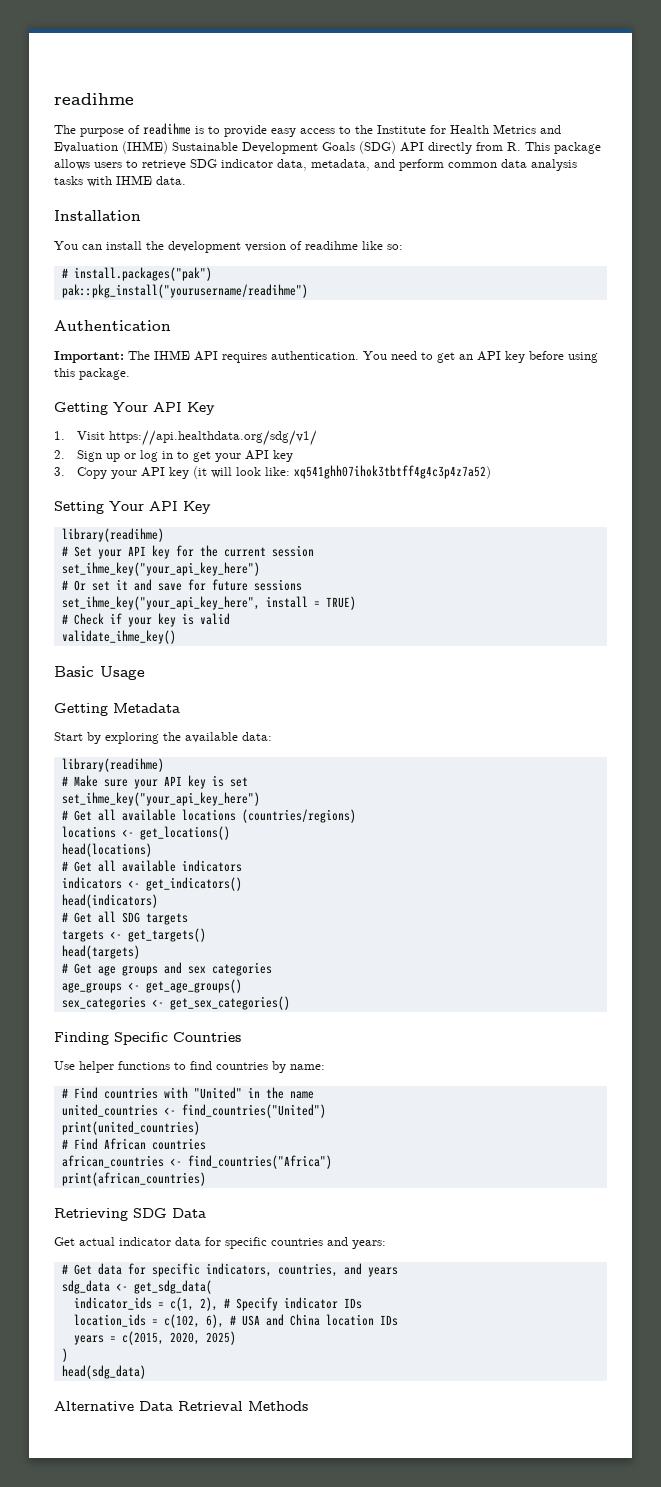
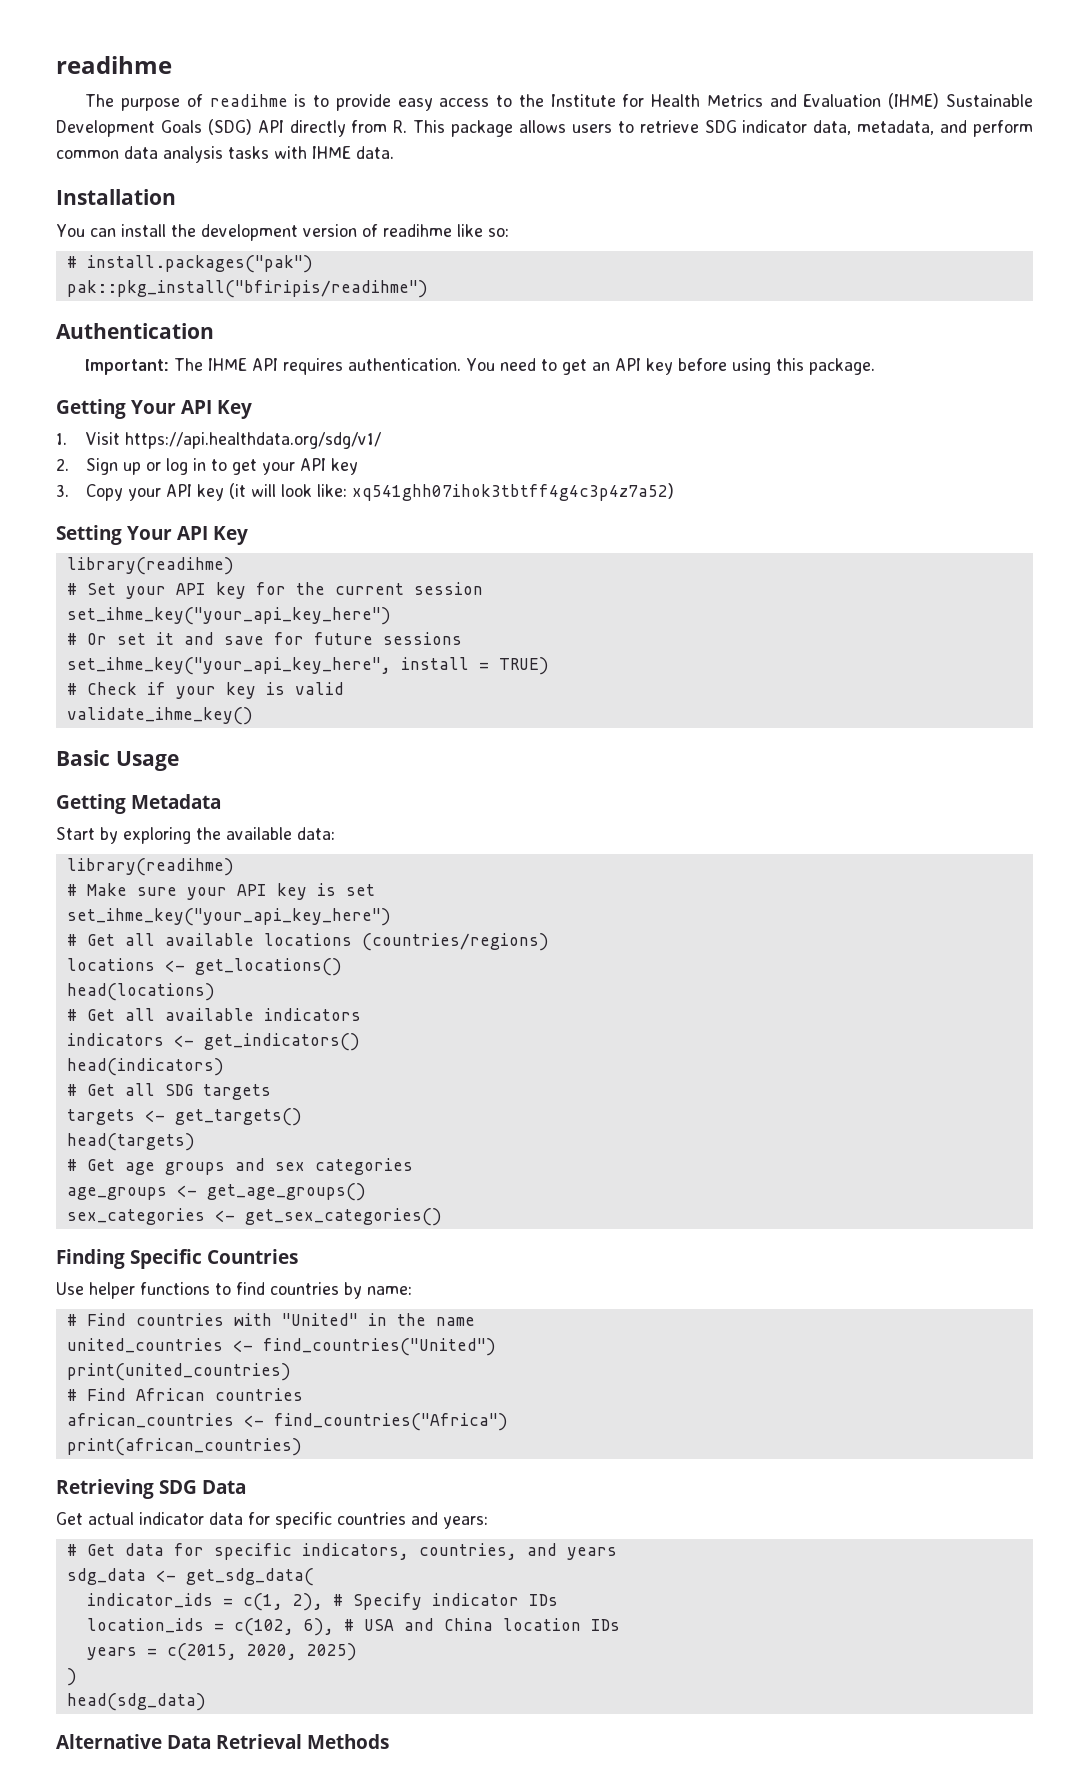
- pak::pkg_install("yourusername/readihme")
+ pak::pkg_install("bfiripis/readihme")

